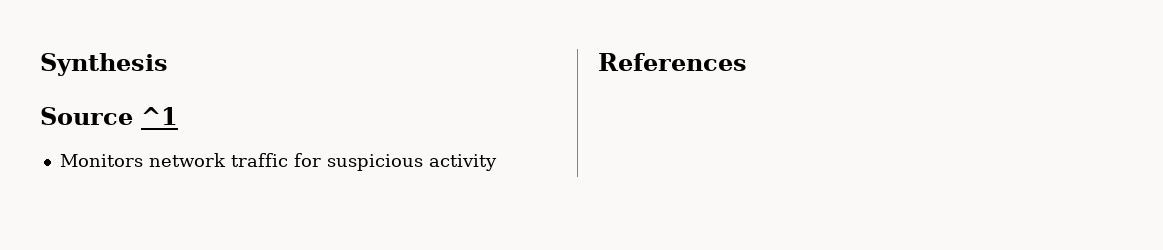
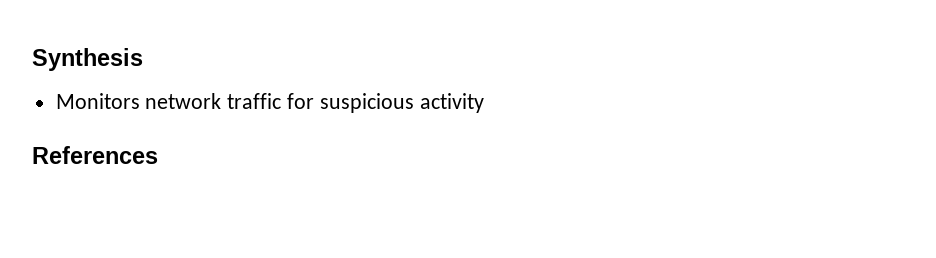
- Source ^1

